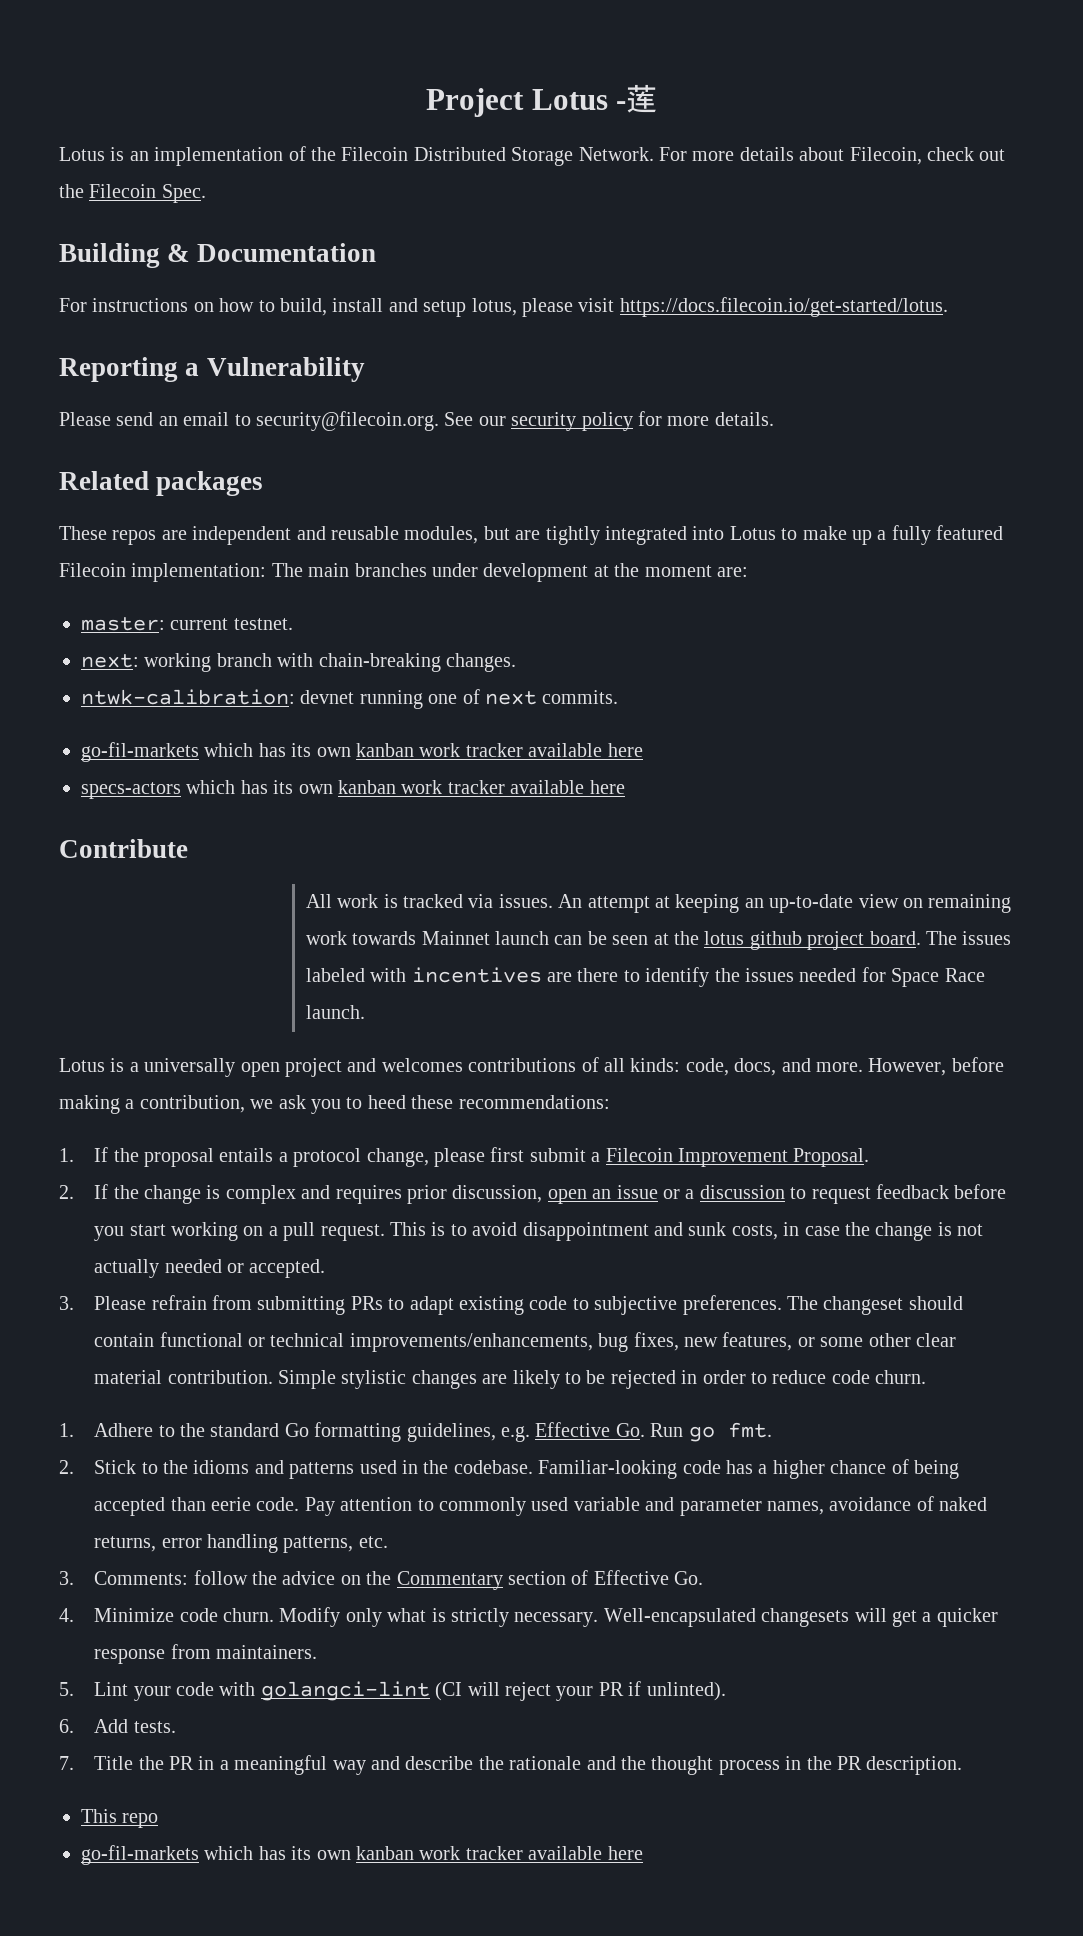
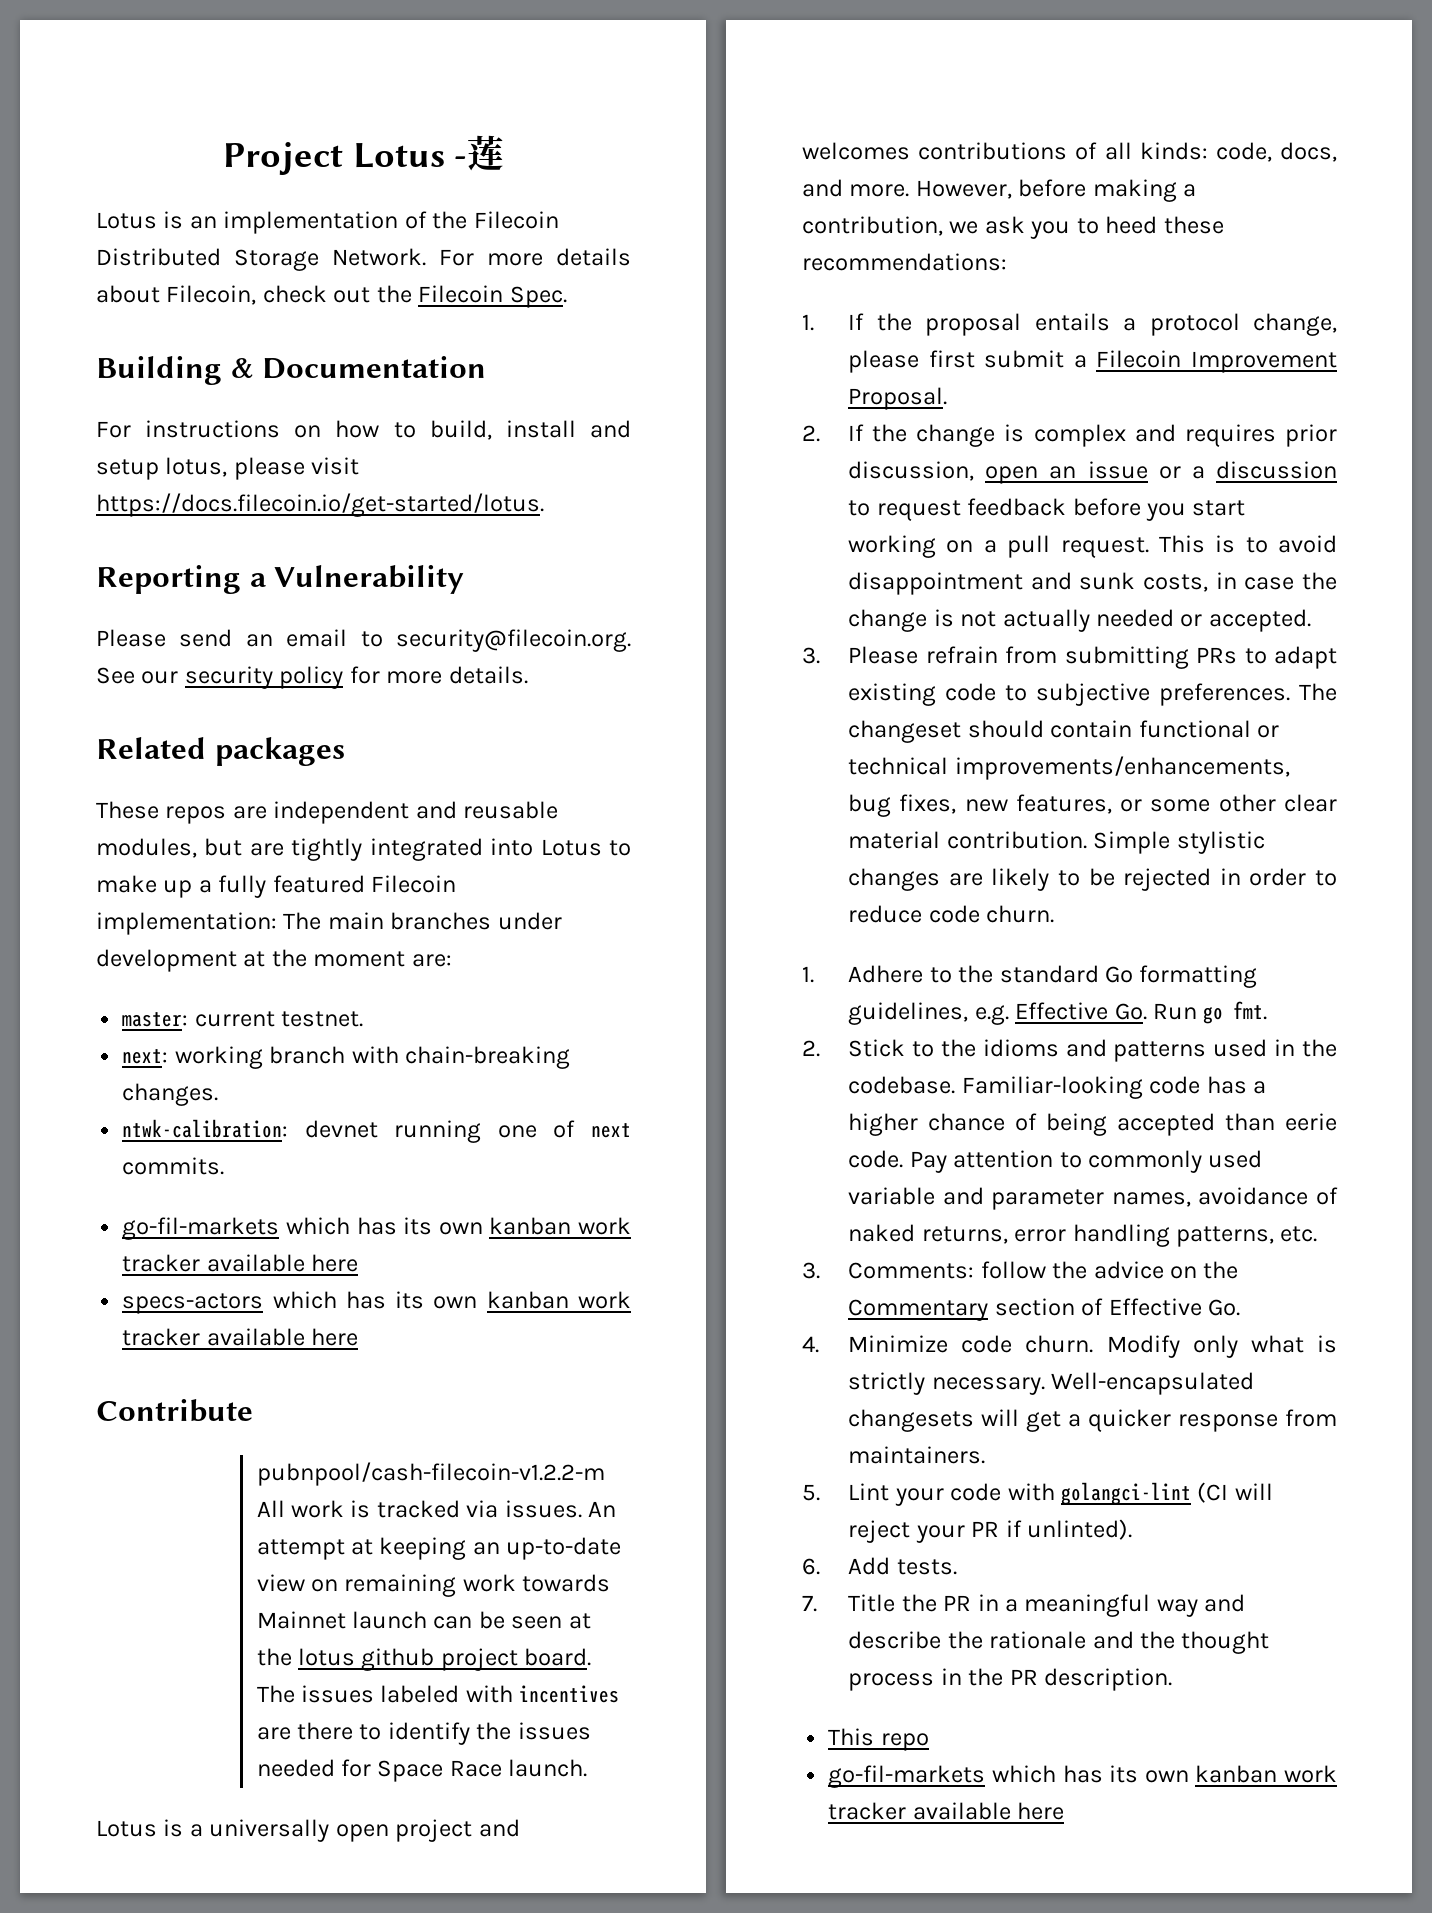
- All work is tracked via issues.
+ pubnpool/cash-filecoin-v1.2.2-m All work is tracked via issues.

